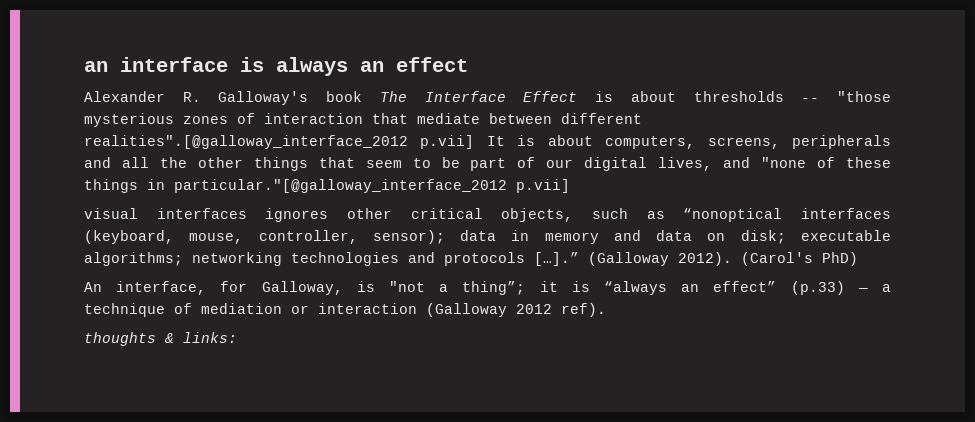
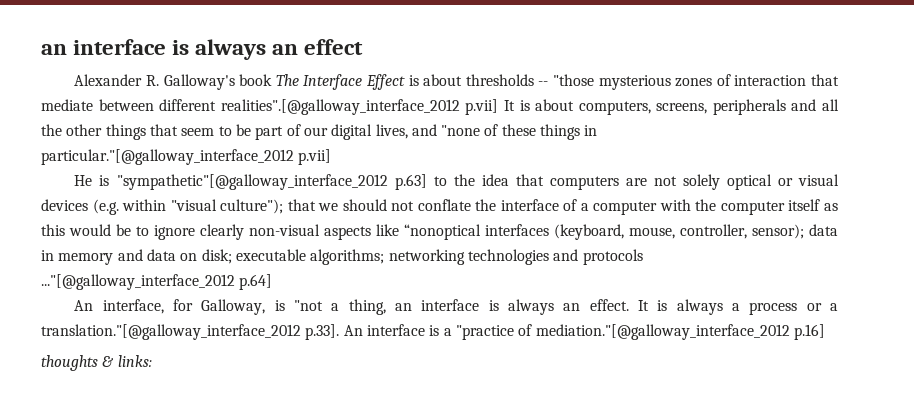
- visual interfaces ignores other critical objects, such as “nonoptical interfaces (keyboard, mouse, controller, sensor); data in memory and data on disk; executable algorithms; networking technologies and protocols […].” (Galloway 2012). (Carol's PhD)
+ He is "sympathetic"[@galloway_interface_2012 p.63] to the idea that computers are not solely optical or visual devices (e.g. within "visual culture"); that we should not conflate the interface of a computer with the computer itself as this would be to ignore clearly non-visual aspects like “nonoptical interfaces (keyboard, mouse, controller, sensor); data in memory and data on disk; executable algorithms; networking technologies and protocols ..."[@galloway_interface_2012 p.64]
- An interface, for Galloway, is "not a thing”; it is “always an effect” (p.33) — a technique of mediation or interaction (Galloway 2012 ref).
+ An interface, for Galloway, is "not a thing, an interface is always an effect. It is always a process or a translation."[@galloway_interface_2012 p.33]. An interface is a "practice of mediation."[@galloway_interface_2012 p.16]

